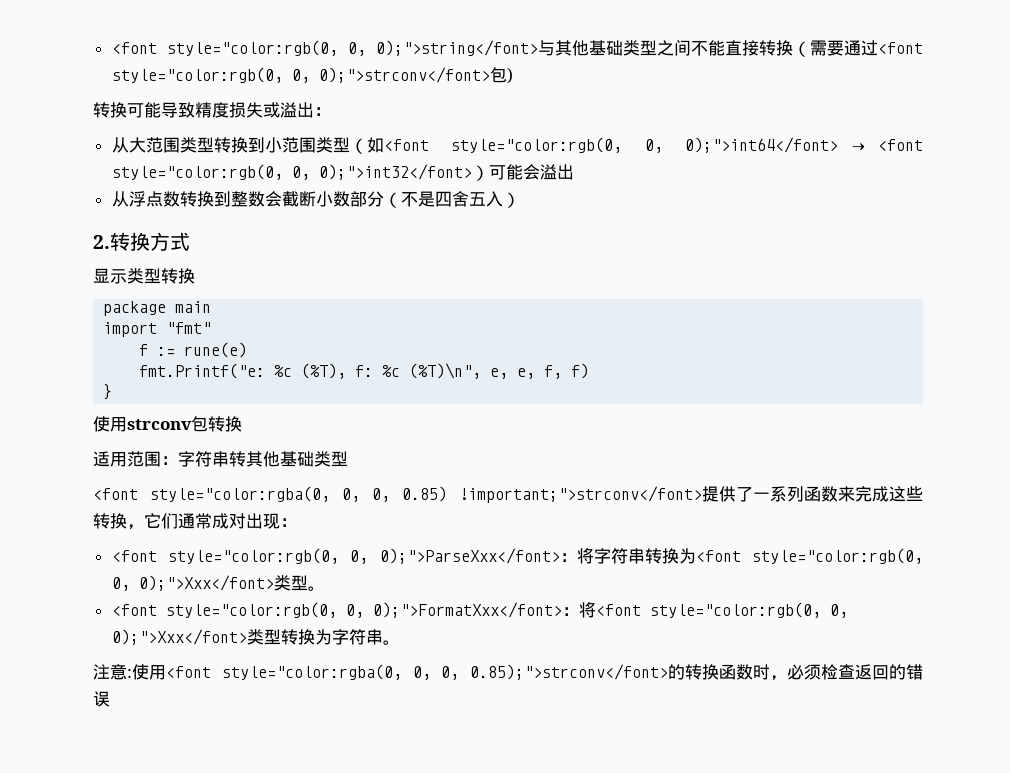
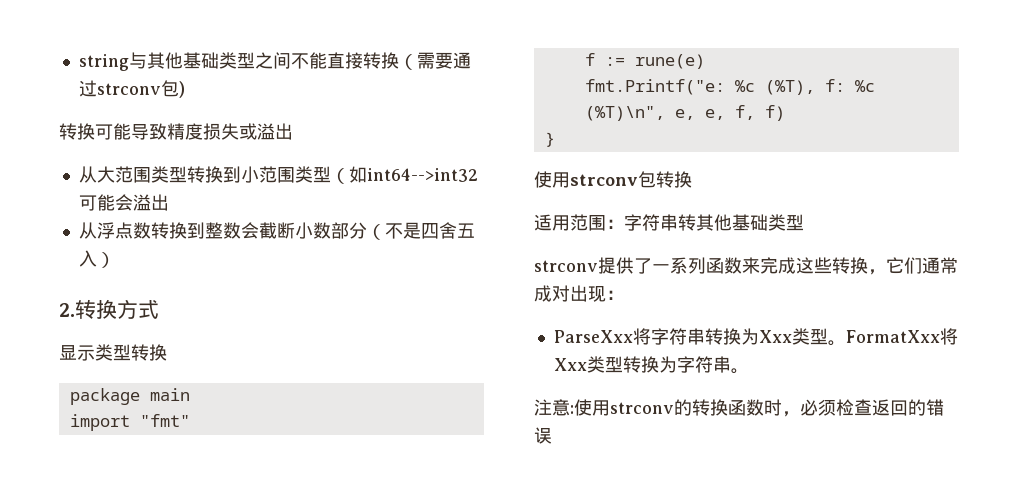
- <font style="color:rgb(0, 0, 0);">string</font>与其他基础类型之间不能直接转换（需要通过<font style="color:rgb(0, 0, 0);">strconv</font>包)
+ string与其他基础类型之间不能直接转换（需要通过strconv包)
- 转换可能导致精度损失或溢出：
+ 转换可能导致精度损失或溢出
- 从大范围类型转换到小范围类型（如<font style="color:rgb(0, 0, 0);">int64</font> → <font style="color:rgb(0, 0, 0);">int32</font>）可能会溢出
+ 从大范围类型转换到小范围类型（如int64-->int32可能会溢出
- <font style="color:rgba(0, 0, 0, 0.85) !important;">strconv</font>提供了一系列函数来完成这些转换，它们通常成对出现：
+ strconv提供了一系列函数来完成这些转换，它们通常成对出现：
- <font style="color:rgb(0, 0, 0);">ParseXxx</font>：将字符串转换为<font style="color:rgb(0, 0, 0);">Xxx</font>类型。
- <font style="color:rgb(0, 0, 0);">FormatXxx</font>：将<font style="color:rgb(0, 0, 0);">Xxx</font>类型转换为字符串。
+ ParseXxx将字符串转换为Xxx类型。FormatXxx将Xxx类型转换为字符串。
- 注意:使用<font style="color:rgba(0, 0, 0, 0.85);">strconv</font>的转换函数时，必须检查返回的错误
+ 注意:使用strconv的转换函数时，必须检查返回的错误

